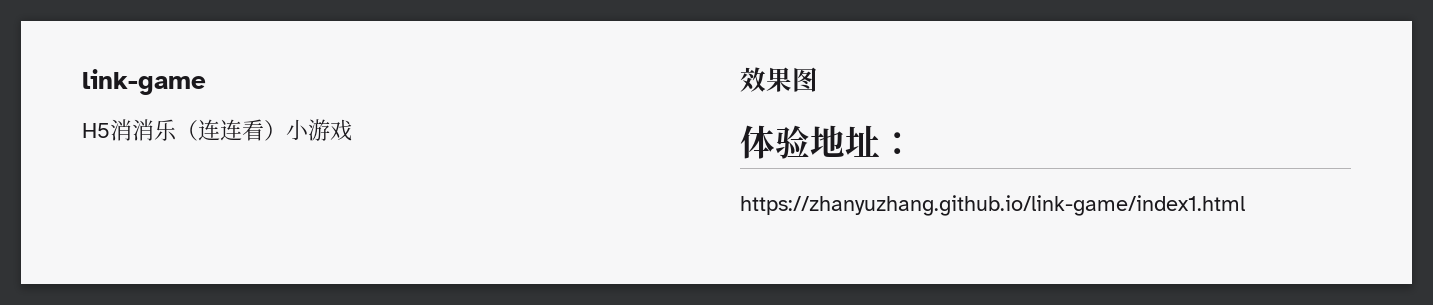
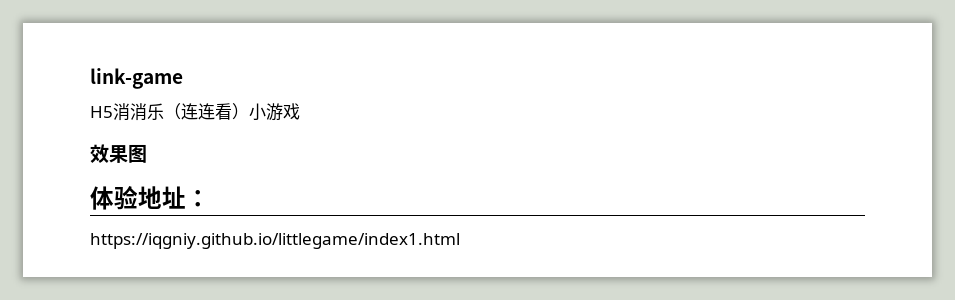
- https://zhanyuzhang.github.io/link-game/index1.html
+ https://iqgniy.github.io/littlegame/index1.html

